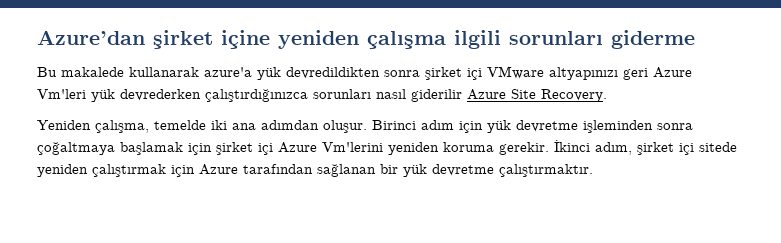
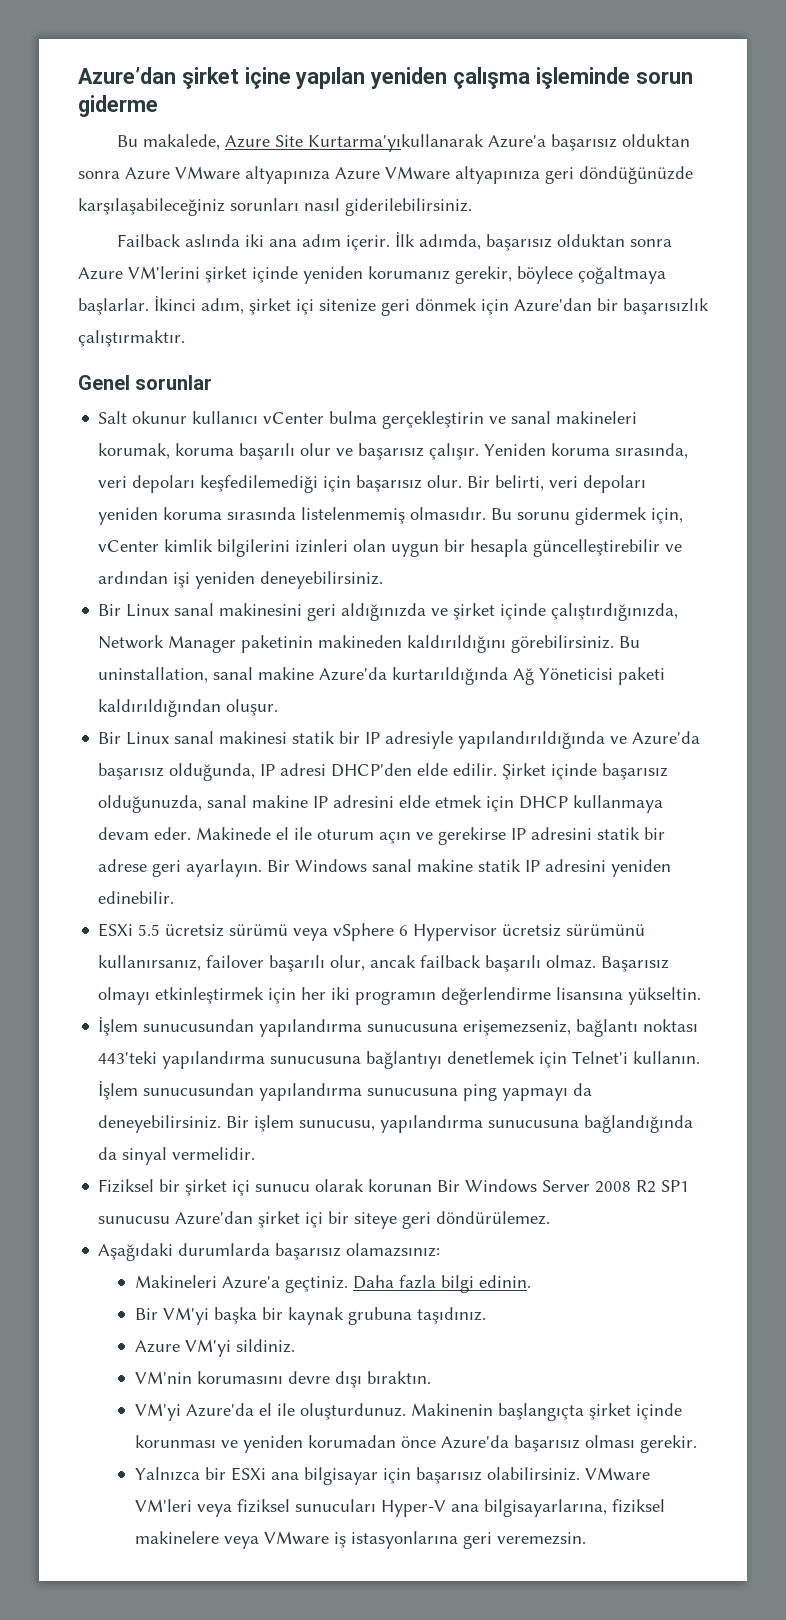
- Azure’dan şirket içine yeniden çalışma ilgili sorunları giderme
+ Azure’dan şirket içine yapılan yeniden çalışma işleminde sorun giderme
- Bu makalede kullanarak azure'a yük devredildikten sonra şirket içi VMware altyapınızı geri Azure Vm'leri yük devrederken çalıştırdığınızca sorunları nasıl giderilir Azure Site Recovery.
- Yeniden çalışma, temelde iki ana adımdan oluşur. Birinci adım için yük devretme işleminden sonra çoğaltmaya başlamak için şirket içi Azure Vm'lerini yeniden koruma gerekir. İkinci adım, şirket içi sitede yeniden çalıştırmak için Azure tarafından sağlanan bir yük devretme çalıştırmaktır.
+ Bu makalede, Azure Site Kurtarma'yıkullanarak Azure'a başarısız olduktan sonra Azure VMware altyapınıza Azure VMware altyapınıza geri döndüğünüzde karşılaşabileceğiniz sorunları nasıl giderilebilirsiniz.
+ Failback aslında iki ana adım içerir. İlk adımda, başarısız olduktan sonra Azure VM'lerini şirket içinde yeniden korumanız gerekir, böylece çoğaltmaya başlarlar. İkinci adım, şirket içi sitenize geri dönmek için Azure'dan bir başarısızlık çalıştırmaktır.
+ Genel sorunlar
+ Salt okunur kullanıcı vCenter bulma gerçekleştirin ve sanal makineleri korumak, koruma başarılı olur ve başarısız çalışır. Yeniden koruma sırasında, veri depoları keşfedilemediği için başarısız olur. Bir belirti, veri depoları yeniden koruma sırasında listelenmemiş olmasıdır. Bu sorunu gidermek için, vCenter kimlik bilgilerini izinleri olan uygun bir hesapla güncelleştirebilir ve ardından işi yeniden deneyebilirsiniz.
+ Bir Linux sanal makinesini geri aldığınızda ve şirket içinde çalıştırdığınızda, Network Manager paketinin makineden kaldırıldığını görebilirsiniz. Bu uninstallation, sanal makine Azure'da kurtarıldığında Ağ Yöneticisi paketi kaldırıldığından oluşur.
+ Bir Linux sanal makinesi statik bir IP adresiyle yapılandırıldığında ve Azure'da başarısız olduğunda, IP adresi DHCP'den elde edilir. Şirket içinde başarısız olduğunuzda, sanal makine IP adresini elde etmek için DHCP kullanmaya devam eder. Makinede el ile oturum açın ve gerekirse IP adresini statik bir adrese geri ayarlayın. Bir Windows sanal makine statik IP adresini yeniden edinebilir.
+ ESXi 5.5 ücretsiz sürümü veya vSphere 6 Hypervisor ücretsiz sürümünü kullanırsanız, failover başarılı olur, ancak failback başarılı olmaz. Başarısız olmayı etkinleştirmek için her iki programın değerlendirme lisansına yükseltin.
+ İşlem sunucusundan yapılandırma sunucusuna erişemezseniz, bağlantı noktası 443'teki yapılandırma sunucusuna bağlantıyı denetlemek için Telnet'i kullanın. İşlem sunucusundan yapılandırma sunucusuna ping yapmayı da deneyebilirsiniz. Bir işlem sunucusu, yapılandırma sunucusuna bağlandığında da sinyal vermelidir.
+ Fiziksel bir şirket içi sunucu olarak korunan Bir Windows Server 2008 R2 SP1 sunucusu Azure'dan şirket içi bir siteye geri döndürülemez.
+ Aşağıdaki durumlarda başarısız olamazsınız:
+ Makineleri Azure'a geçtiniz. Daha fazla bilgi edinin.
+ Bir VM'yi başka bir kaynak grubuna taşıdınız.
+ Azure VM'yi sildiniz.
+ VM'nin korumasını devre dışı bıraktın.
+ VM'yi Azure'da el ile oluşturdunuz. Makinenin başlangıçta şirket içinde korunması ve yeniden korumadan önce Azure'da başarısız olması gerekir.
+ Yalnızca bir ESXi ana bilgisayar için başarısız olabilirsiniz. VMware VM'leri veya fiziksel sunucuları Hyper-V ana bilgisayarlarına, fiziksel makinelere veya VMware iş istasyonlarına geri veremezsin.

